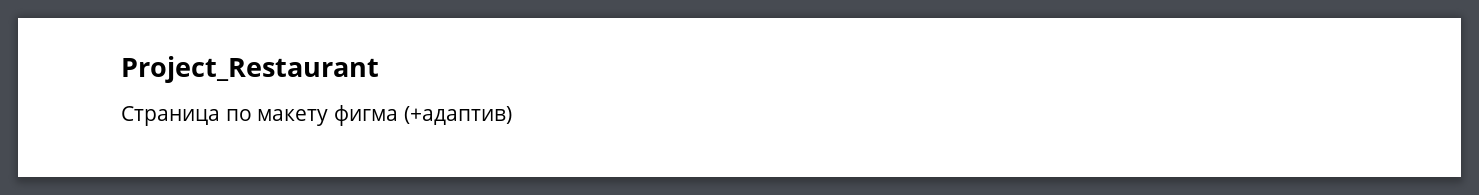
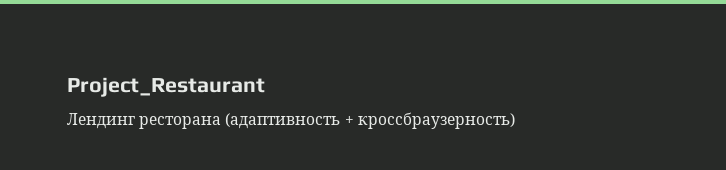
- Страница по макету фигма (+адаптив)
+ Лендинг ресторана (адаптивность + кроссбраузерность)

